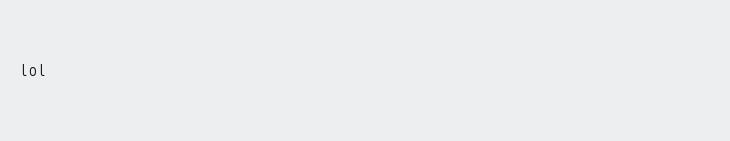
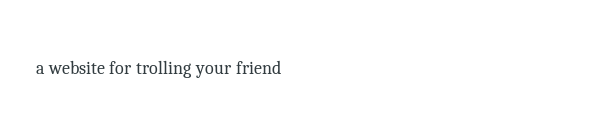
- lol
+ a website for trolling your friend

